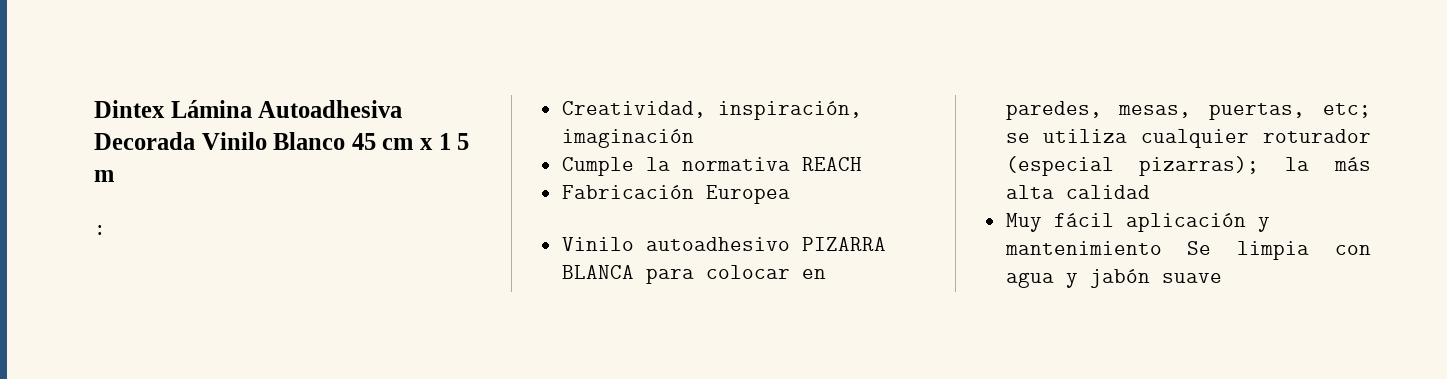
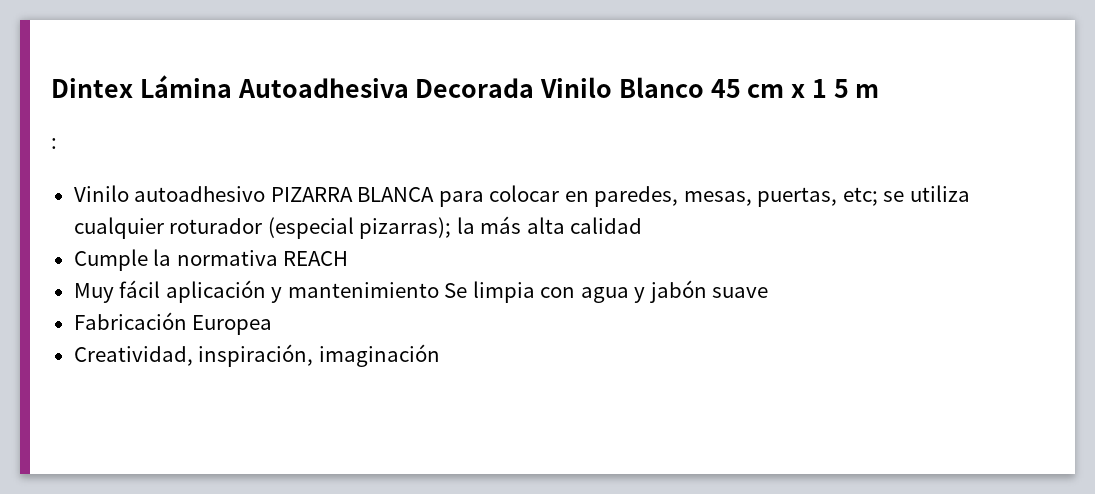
- Creatividad, inspiración, imaginación
- Cumple la normativa REACH
- Fabricación Europea
+ Cumple la normativa REACH
+ Fabricación Europea
+ Creatividad, inspiración, imaginación

